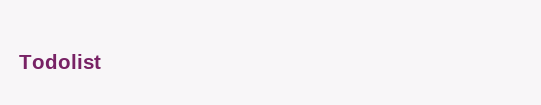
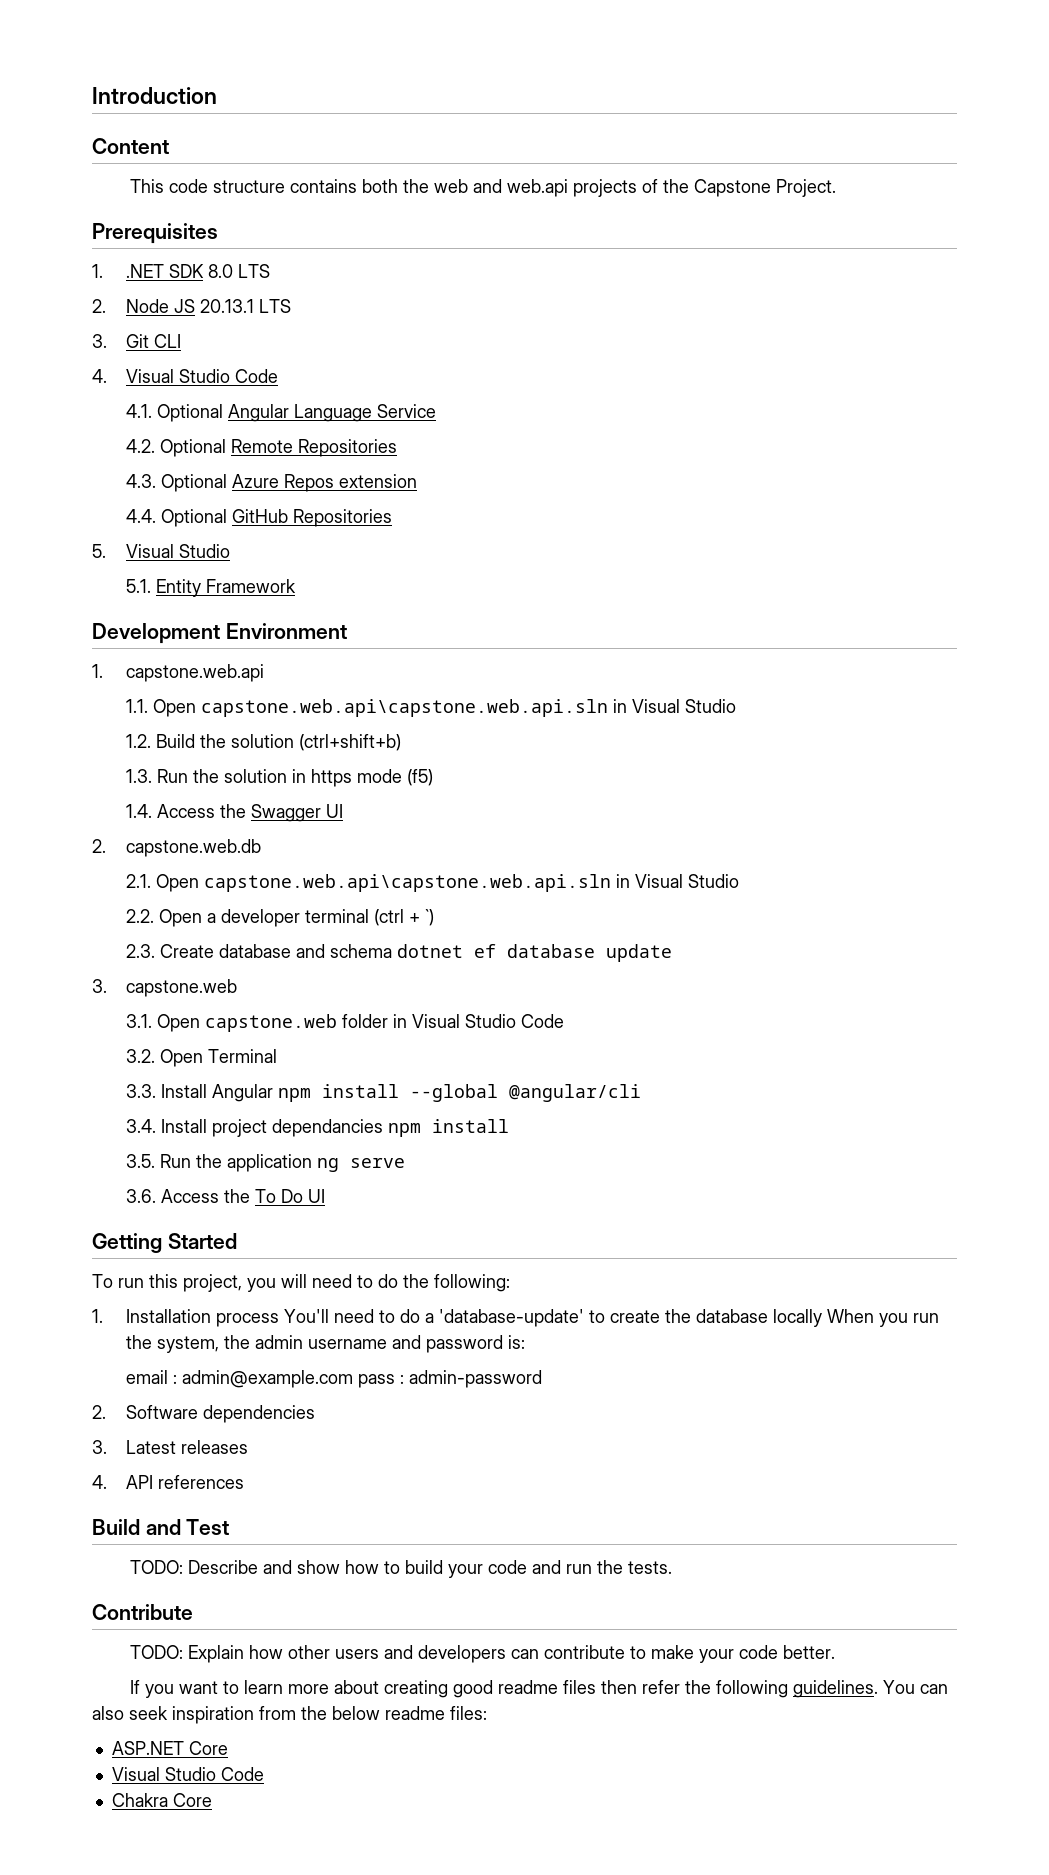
- Todolist
+ Introduction
+ Content
+ This code structure contains both the web and web.api projects of the Capstone Project.
+ Prerequisites
+ 1. .NET SDK 8.0 LTS
+ 2. Node JS 20.13.1 LTS
+ 3. Git CLI
+ 4. Visual Studio Code
+ 4.1. Optional Angular Language Service
+ 4.2. Optional Remote Repositories
+ 4.3. Optional Azure Repos extension
+ 4.4. Optional GitHub Repositories
+ 5. Visual Studio
+ 5.1. Entity Framework
+ Development Environment
+ 1. capstone.web.api
+ 1.1. Open capstone.web.api\capstone.web.api.sln in Visual Studio
+ 1.2. Build the solution (ctrl+shift+b)
+ 1.3. Run the solution in https mode (f5)
+ 1.4. Access the Swagger UI
+ 2. capstone.web.db
+ 2.1. Open capstone.web.api\capstone.web.api.sln in Visual Studio
+ 2.2. Open a developer terminal (ctrl + `)
+ 2.3. Create database and schema dotnet ef database update
+ 3. capstone.web
+ 3.1. Open capstone.web folder in Visual Studio Code
+ 3.2. Open Terminal
+ 3.3. Install Angular npm install --global @angular/cli
+ 3.4. Install project dependancies npm install
+ 3.5. Run the application ng serve
+ 3.6. Access the To Do UI
+ Getting Started
+ To run this project, you will need to do the following:
+ 1. Installation process You'll need to do a 'database-update' to create the database locally When you run the system, the admin username and password is:
+ email : admin@example.com pass : admin-password
+ 2. Software dependencies
+ 3. Latest releases
+ 4. API references
+ Build and Test
+ TODO: Describe and show how to build your code and run the tests.
+ Contribute
+ TODO: Explain how other users and developers can contribute to make your code better.
+ If you want to learn more about creating good readme files then refer the following guidelines. You can also seek inspiration from the below readme files:
+ ASP.NET Core
+ Visual Studio Code
+ Chakra Core

